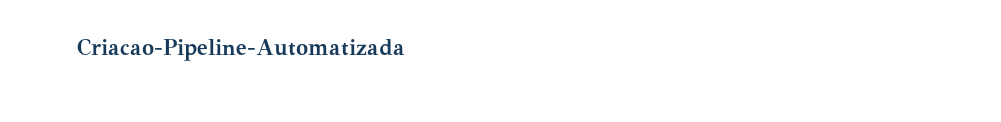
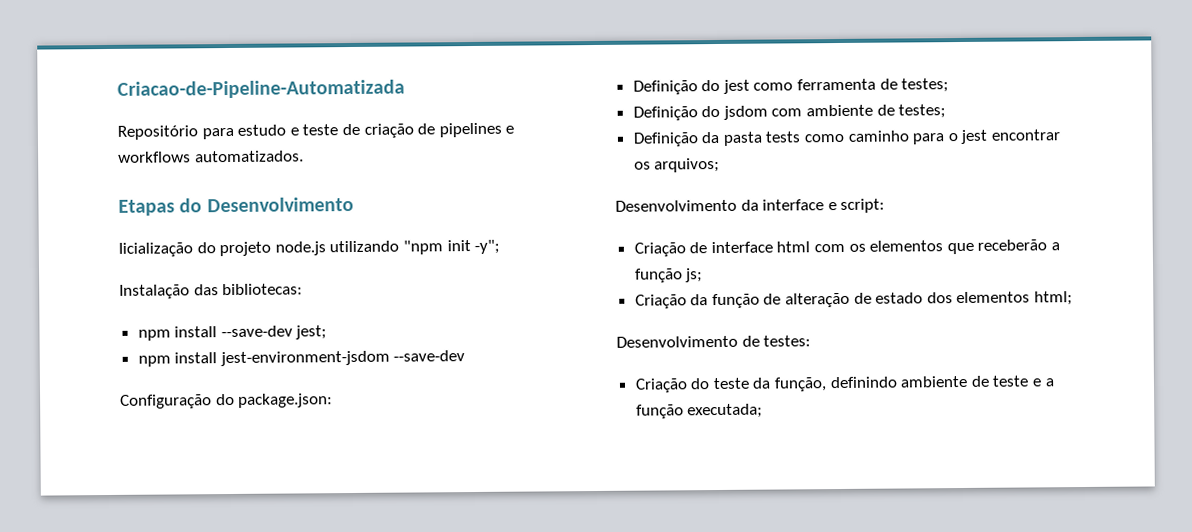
- Criacao-Pipeline-Automatizada
+ Criacao-de-Pipeline-Automatizada
+ Repositório para estudo e teste de criação de pipelines e workflows automatizados.
+ Etapas do Desenvolvimento
+ Iicialização do projeto node.js utilizando "npm init -y";
+ Instalação das bibliotecas:
+ npm install --save-dev jest;
+ npm install jest-environment-jsdom --save-dev
+ Configuração do package.json:
+ Definição do jest como ferramenta de testes;
+ Definição do jsdom com ambiente de testes;
+ Definição da pasta tests como caminho para o jest encontrar os arquivos;
+ Desenvolvimento da interface e script:
+ Criação de interface html com os elementos que receberão a função js;
+ Criação da função de alteração de estado dos elementos html;
+ Desenvolvimento de testes:
+ Criação do teste da função, definindo ambiente de teste e a função executada;

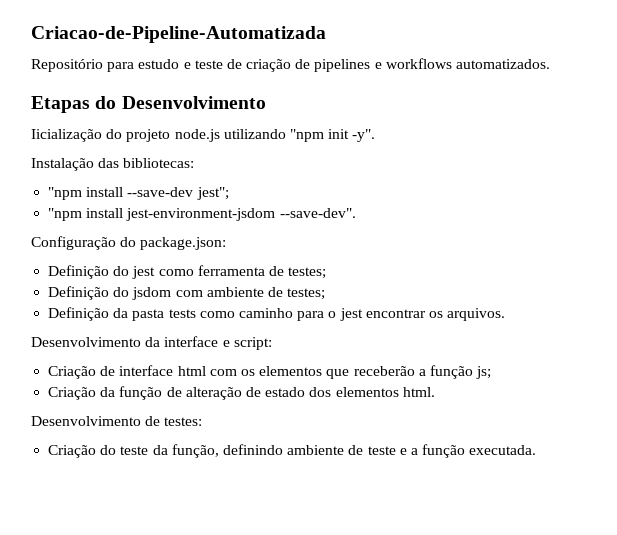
- Iicialização do projeto node.js utilizando "npm init -y";
+ Iicialização do projeto node.js utilizando "npm init -y".
- npm install --save-dev jest;
- npm install jest-environment-jsdom --save-dev
+ "npm install --save-dev jest";
+ "npm install jest-environment-jsdom --save-dev".
- Definição da pasta tests como caminho para o jest encontrar os arquivos;
+ Definição da pasta tests como caminho para o jest encontrar os arquivos.
- Criação da função de alteração de estado dos elementos html;
+ Criação da função de alteração de estado dos elementos html.
- Criação do teste da função, definindo ambiente de teste e a função executada;
+ Criação do teste da função, definindo ambiente de teste e a função executada.

